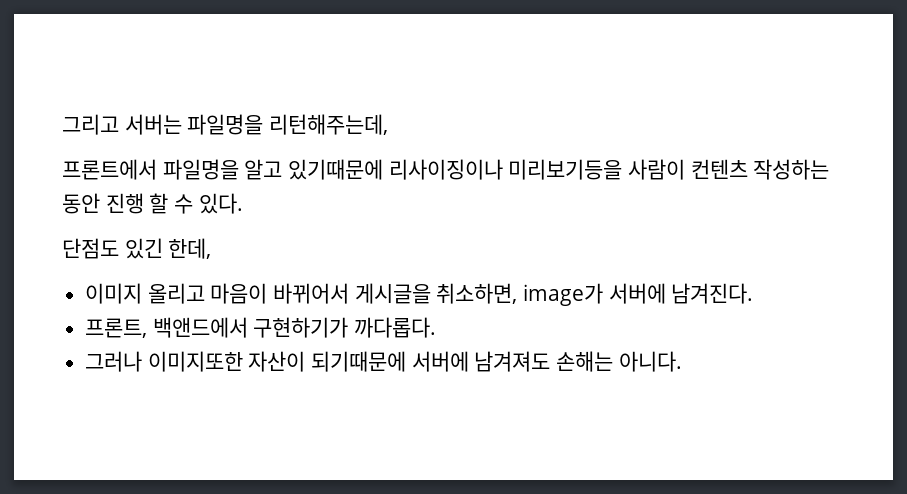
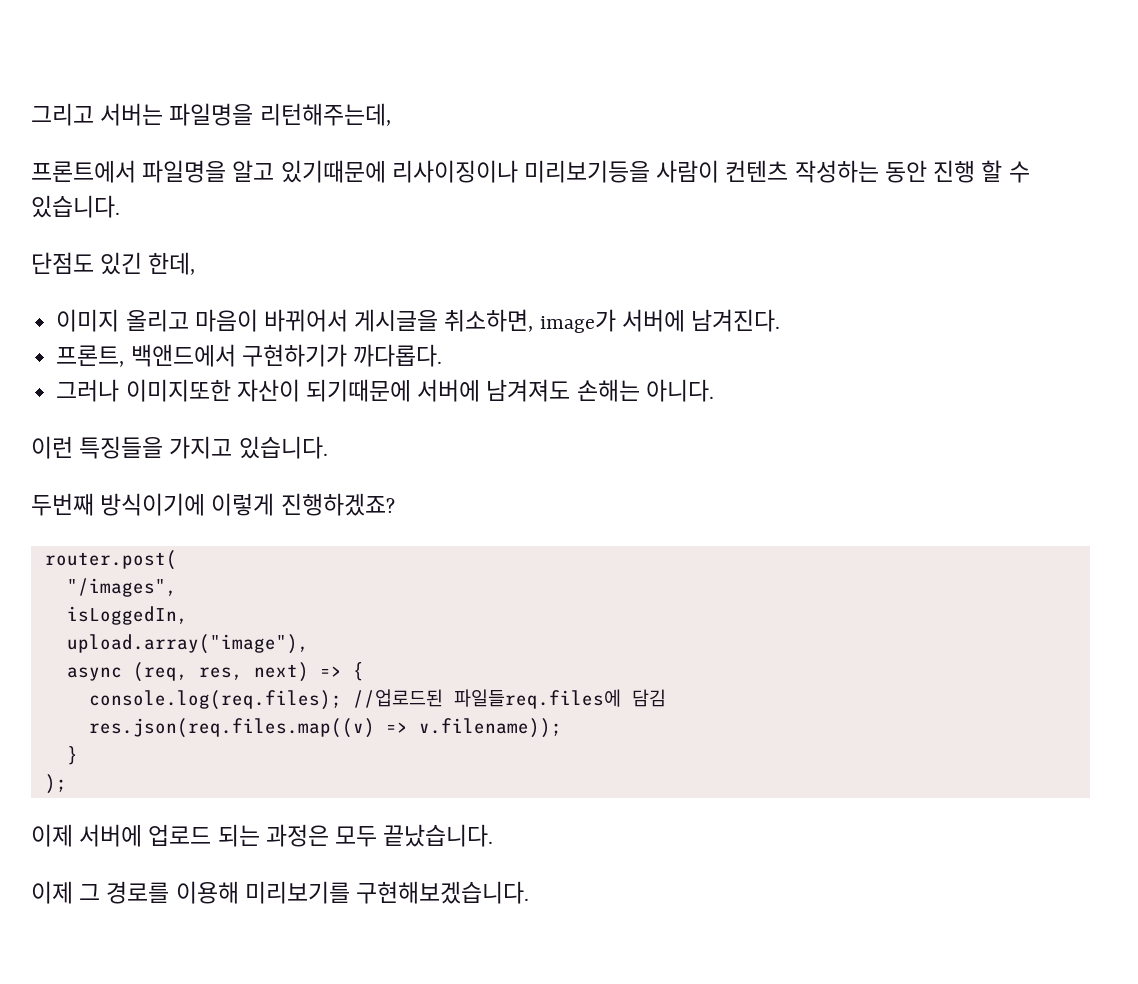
- 프론트에서 파일명을 알고 있기때문에 리사이징이나 미리보기등을 사람이 컨텐츠 작성하는 동안 진행 할 수 있다.
+ 프론트에서 파일명을 알고 있기때문에 리사이징이나 미리보기등을 사람이 컨텐츠 작성하는 동안 진행 할 수 있습니다.
+ 이런 특징들을 가지고 있습니다.
+ 두번째 방식이기에 이렇게 진행하겠죠?
+ router.post(
+ "/images",
+ isLoggedIn,
+ upload.array("image"),
+ async (req, res, next) => {
+ console.log(req.files); //업로드된 파일들req.files에 담김
+ res.json(req.files.map((v) => v.filename));
+ }
+ );
+ 이제 서버에 업로드 되는 과정은 모두 끝났습니다.
+ 이제 그 경로를 이용해 미리보기를 구현해보겠습니다.

